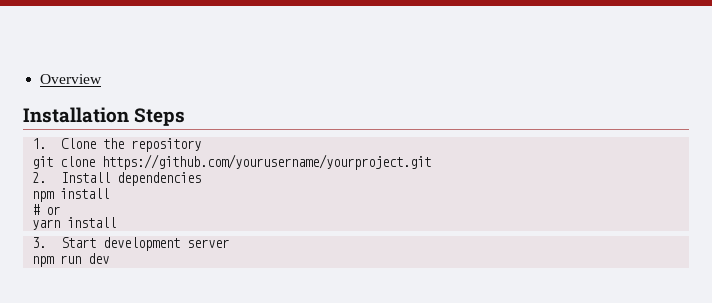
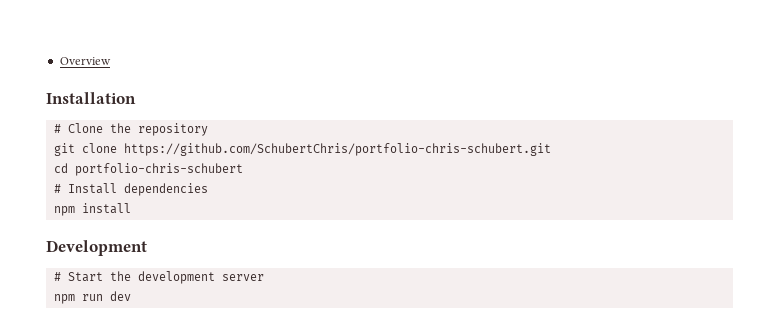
- Installation Steps
- 1. Clone the repository
+ Installation
+ # Clone the repository
- git clone https://github.com/yourusername/yourproject.git
- 2. Install dependencies
+ git clone https://github.com/SchubertChris/portfolio-chris-schubert.git
+ cd portfolio-chris-schubert
+ # Install dependencies
- # or
- yarn install
- 3. Start development server
+ Development
+ # Start the development server

